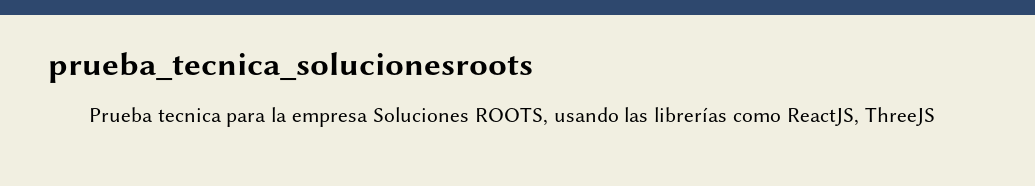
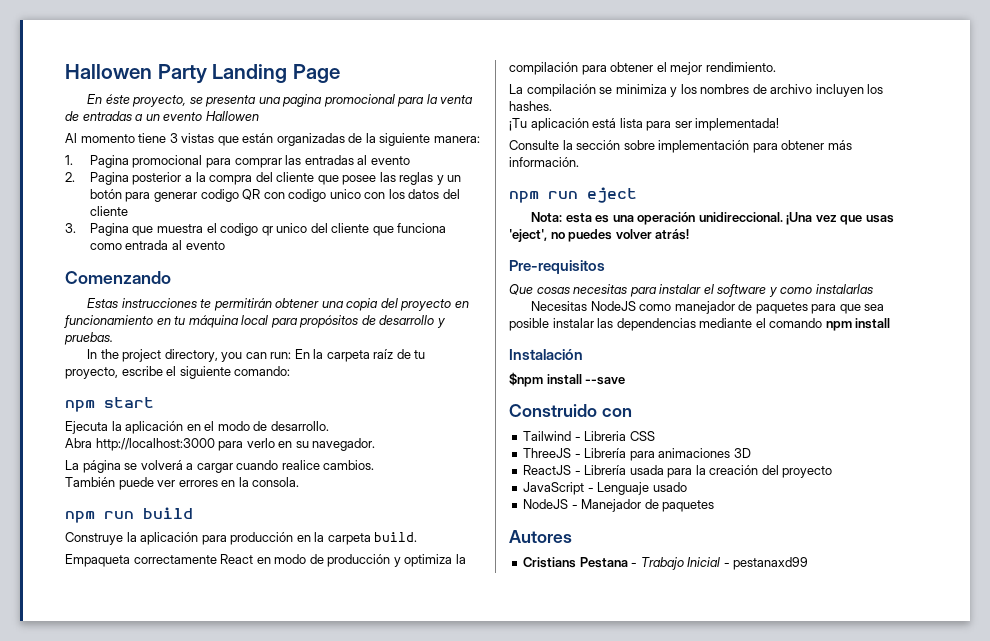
- prueba_tecnica_solucionesroots
- Prueba tecnica para la empresa Soluciones ROOTS, usando las librerías como ReactJS, ThreeJS
+ Hallowen Party Landing Page
+ En éste proyecto, se presenta una pagina promocional para la venta de entradas a un evento Hallowen
+ Al momento tiene 3 vistas que están organizadas de la siguiente manera:
+ 1. Pagina promocional para comprar las entradas al evento
+ 2. Pagina posterior a la compra del cliente que posee las reglas y un botón para generar codigo QR con codigo unico con los datos del cliente
+ 3. Pagina que muestra el codigo qr unico del cliente que funciona como entrada al evento
+ Comenzando
+ Estas instrucciones te permitirán obtener una copia del proyecto en funcionamiento en tu máquina local para propósitos de desarrollo y pruebas.
+ In the project directory, you can run: En la carpeta raíz de tu proyecto, escribe el siguiente comando:
+ npm start
+ Ejecuta la aplicación en el modo de desarrollo.
+ Abra http://localhost:3000 para verlo en su navegador.
+ La página se volverá a cargar cuando realice cambios.
+ También puede ver errores en la consola.
+ npm run build
+ Construye la aplicación para producción en la carpeta build.
+ Empaqueta correctamente React en modo de producción y optimiza la compilación para obtener el mejor rendimiento.
+ La compilación se minimiza y los nombres de archivo incluyen los hashes.
+ ¡Tu aplicación está lista para ser implementada!
+ Consulte la sección sobre implementación para obtener más información.
+ npm run eject
+ Nota: esta es una operación unidireccional. ¡Una vez que usas 'eject', no puedes volver atrás!
+ Pre-requisitos
+ Que cosas necesitas para instalar el software y como instalarlas
+ Necesitas NodeJS como manejador de paquetes para que sea posible instalar las dependencias mediante el comando npm install
+ Instalación
+ $npm install --save
+ Construido con
+ Tailwind - Libreria CSS
+ ThreeJS - Librería para animaciones 3D
+ ReactJS - Librería usada para la creación del proyecto
+ JavaScript - Lenguaje usado
+ NodeJS - Manejador de paquetes
+ Autores
+ Cristians Pestana - Trabajo Inicial - pestanaxd99

